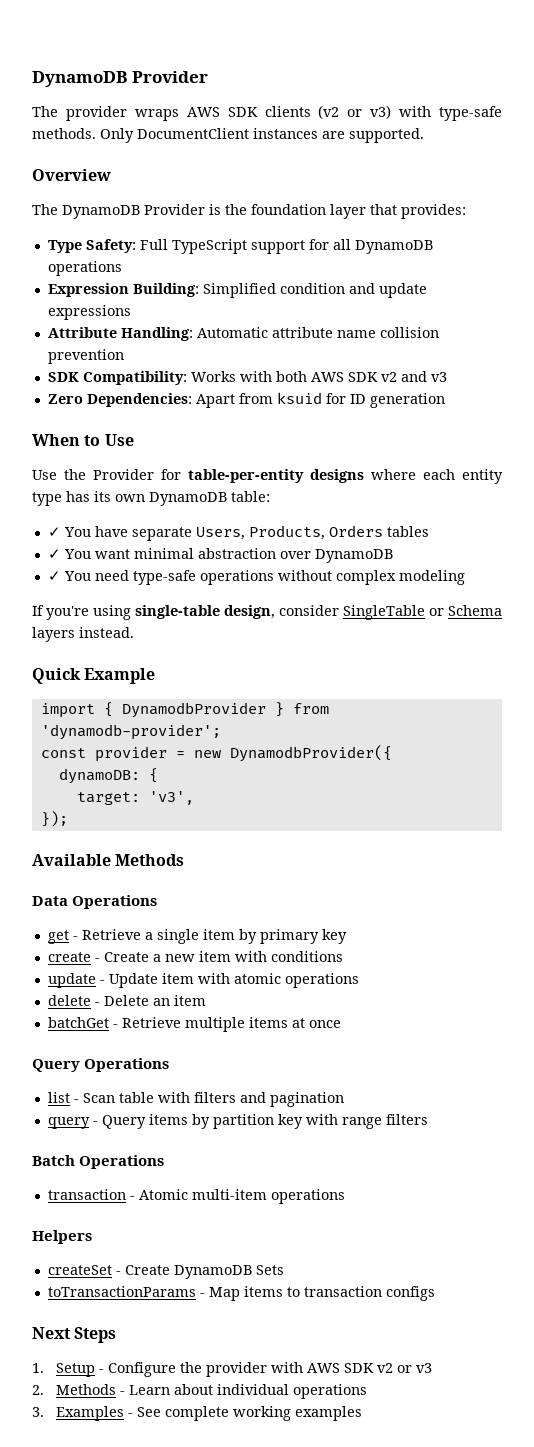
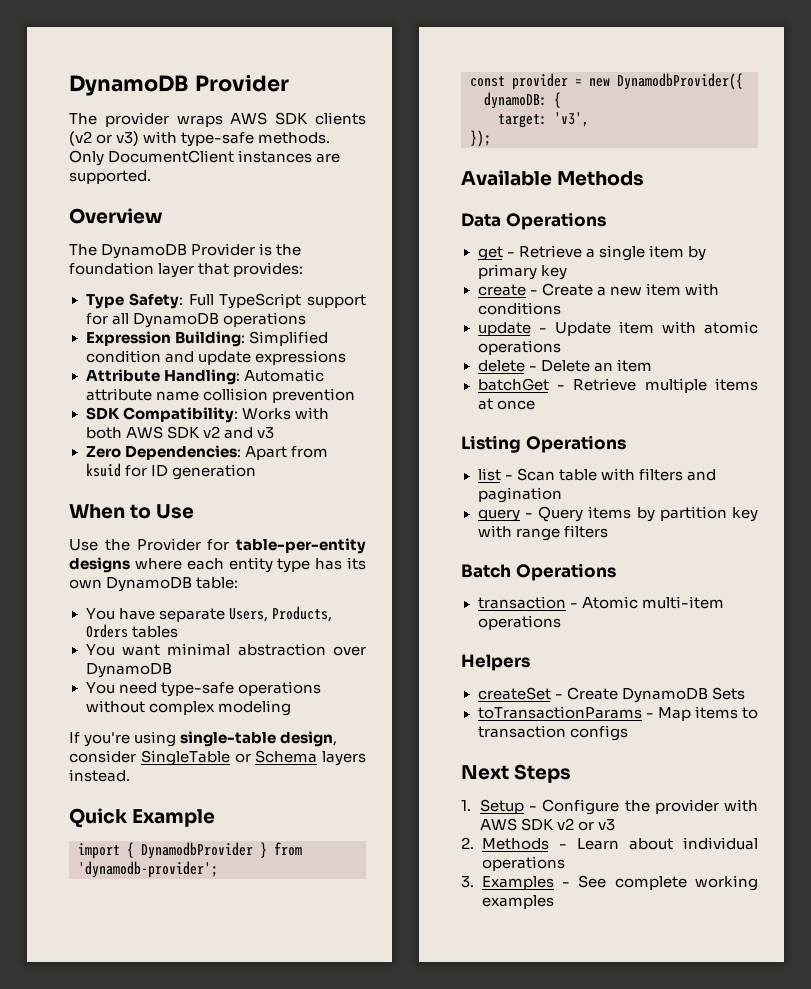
- ✓ You have separate Users, Products, Orders tables
+ You have separate Users, Products, Orders tables
- ✓ You want minimal abstraction over DynamoDB
+ You want minimal abstraction over DynamoDB
- ✓ You need type-safe operations without complex modeling
+ You need type-safe operations without complex modeling
- Query Operations
+ Listing Operations

